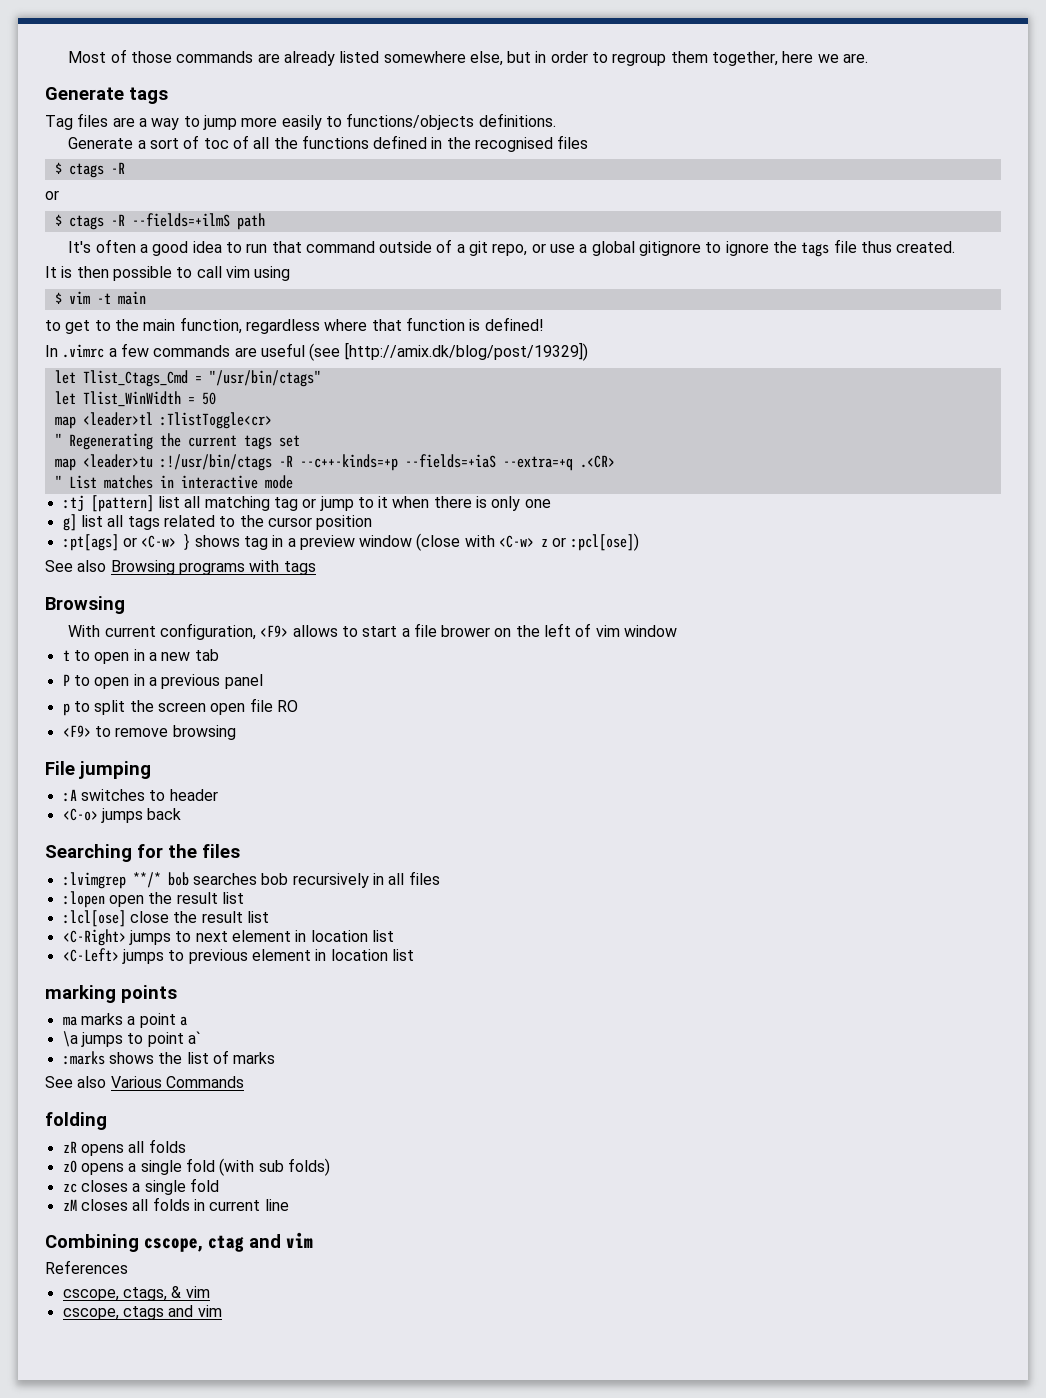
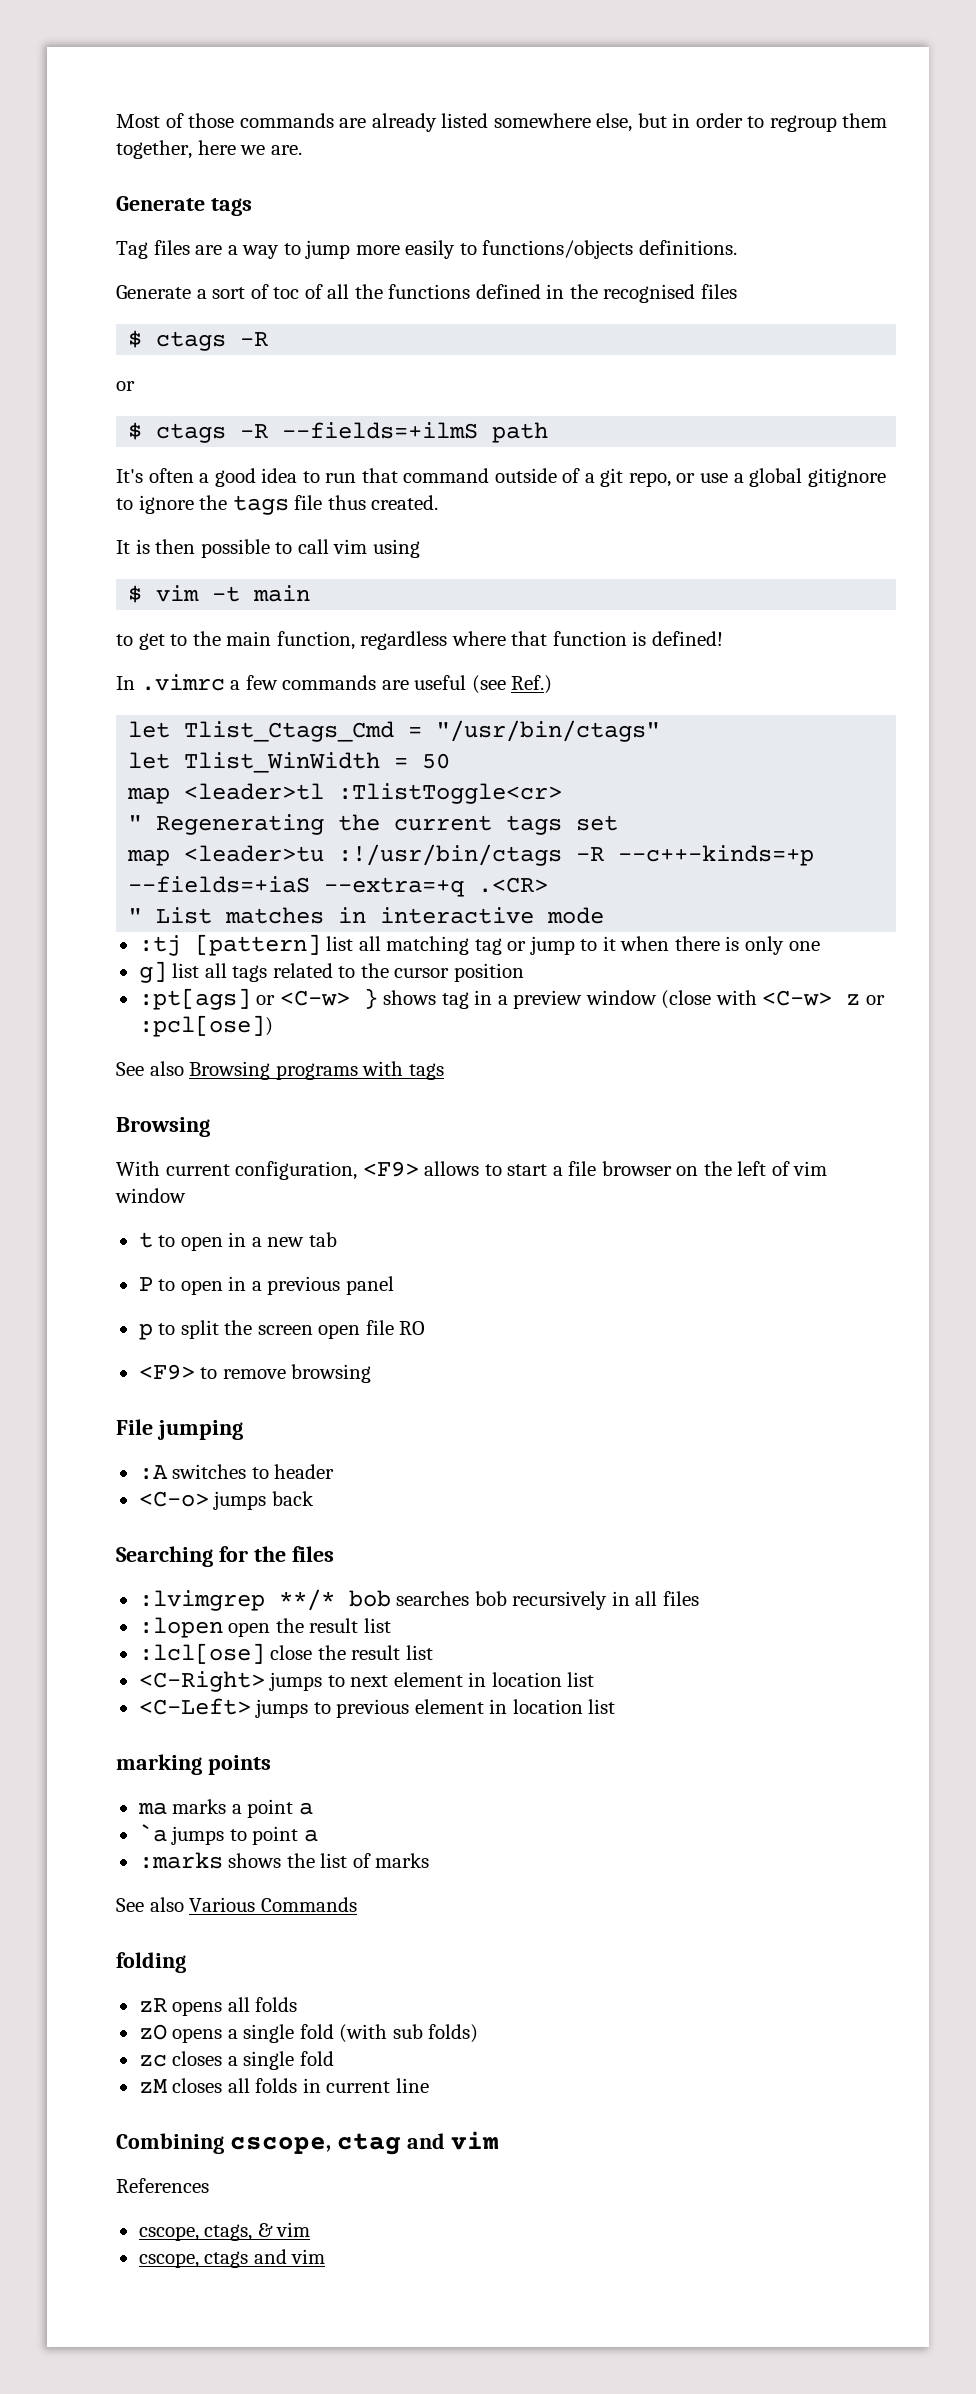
- In .vimrc a few commands are useful (see [http://amix.dk/blog/post/19329])
+ In .vimrc a few commands are useful (see Ref.)
- With current configuration, <F9> allows to start a file brower on the left of vim window
+ With current configuration, <F9> allows to start a file browser on the left of vim window
- \a jumps to point a`
+ `a jumps to point a

